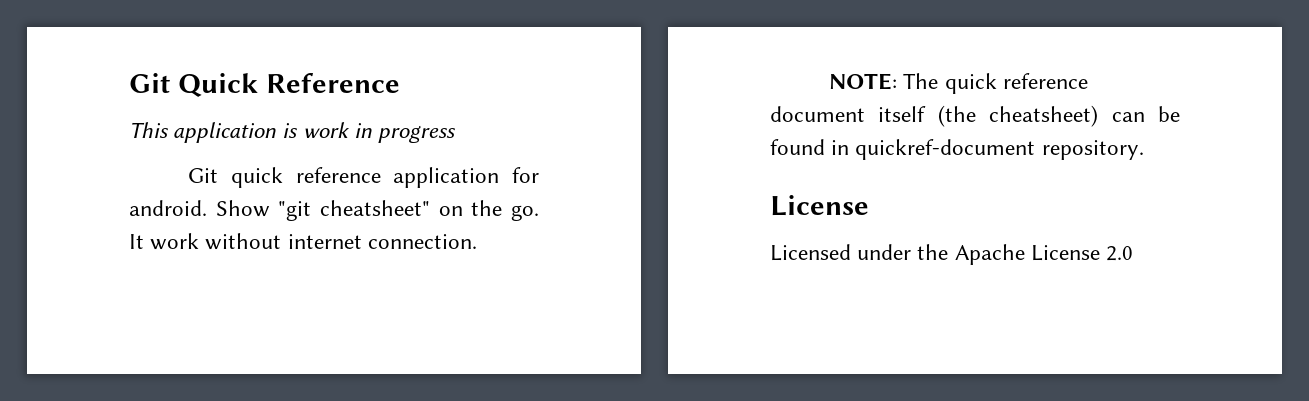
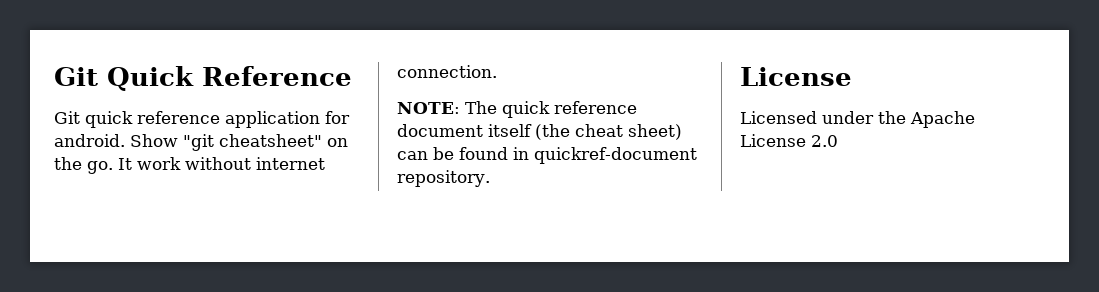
- This application is work in progress
- NOTE: The quick reference document itself (the cheatsheet) can be found in quickref-document repository.
+ NOTE: The quick reference document itself (the cheat sheet) can be found in quickref-document repository.

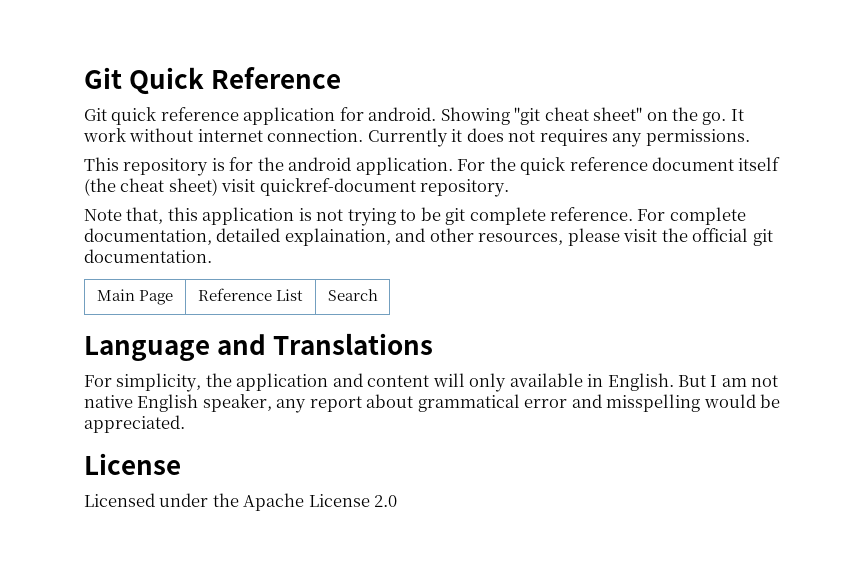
- Show "git cheatsheet" on the go.
+ Showing "git cheat sheet" on the go.
- It work without internet connection.
- NOTE: The quick reference document itself (the cheat sheet) can be found in quickref-document repository.
+ It work without internet connection. Currently it does not requires any permissions.
+ This repository is for the android application. For the quick reference document itself (the cheat sheet) visit quickref-document repository.
+ Note that, this application is not trying to be git complete reference. For complete documentation, detailed explaination, and other resources, please visit the official git documentation.
+ Main Page | Reference List | Search
+ Language and Translations
+ For simplicity, the application and content will only available in English. But I am not native English speaker, any report about grammatical error and misspelling would be appreciated.

